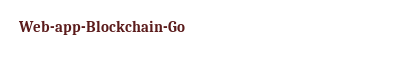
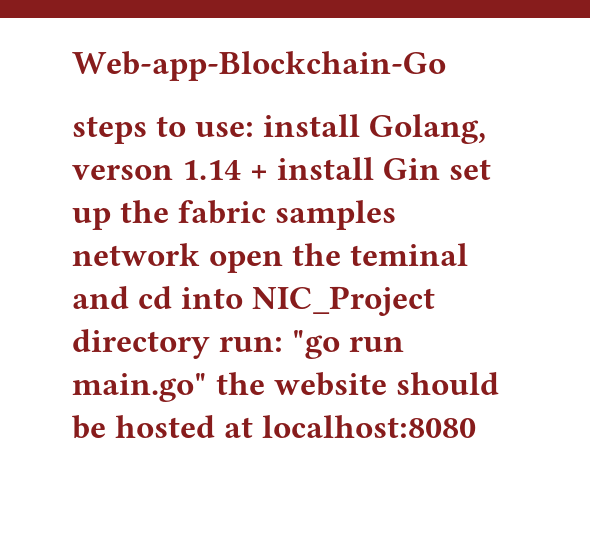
+ steps to use: install Golang, verson 1.14 + install Gin set up the fabric samples network open the teminal and cd into NIC_Project directory run: "go run main.go" the website should be hosted at localhost:8080

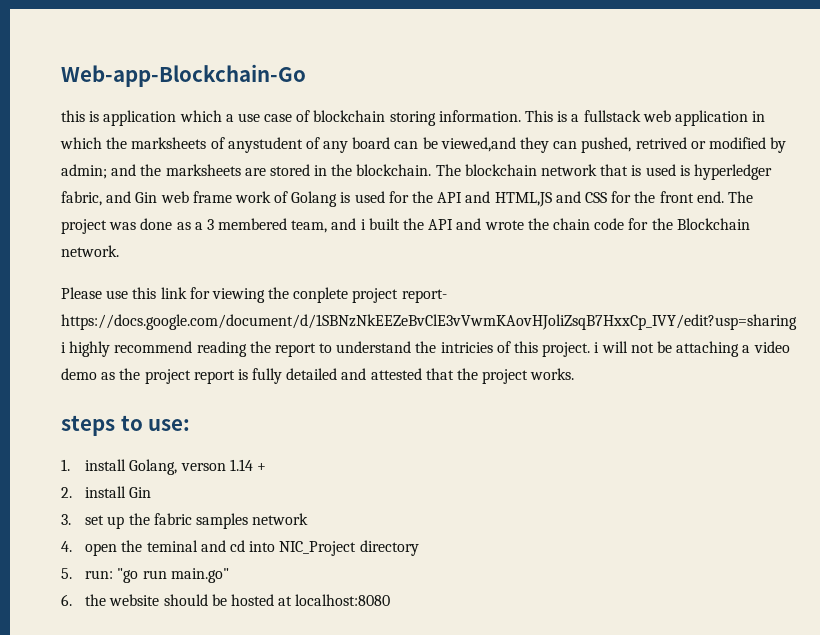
+ this is application which a use case of blockchain storing information. This is a fullstack web application in which the marksheets of anystudent of any board can be viewed,and they can pushed, retrived or modified by admin; and the marksheets are stored in the blockchain. The blockchain network that is used is hyperledger fabric, and Gin web frame work of Golang is used for the API and HTML,JS and CSS for the front end. The project was done as a 3 membered team, and i built the API and wrote the chain code for the Blockchain network.
+ Please use this link for viewing the conplete project report- https://docs.google.com/document/d/1SBNzNkEEZeBvClE3vVwmKAovHJoliZsqB7HxxCp_IVY/edit?usp=sharing i highly recommend reading the report to understand the intricies of this project. i will not be attaching a video demo as the project report is fully detailed and attested that the project works.
- steps to use: install Golang, verson 1.14 + install Gin set up the fabric samples network open the teminal and cd into NIC_Project directory run: "go run main.go" the website should be hosted at localhost:8080
+ steps to use:
+ 1. install Golang, verson 1.14 +
+ 2. install Gin
+ 3. set up the fabric samples network
+ 4. open the teminal and cd into NIC_Project directory
+ 5. run: "go run main.go"
+ 6. the website should be hosted at localhost:8080

